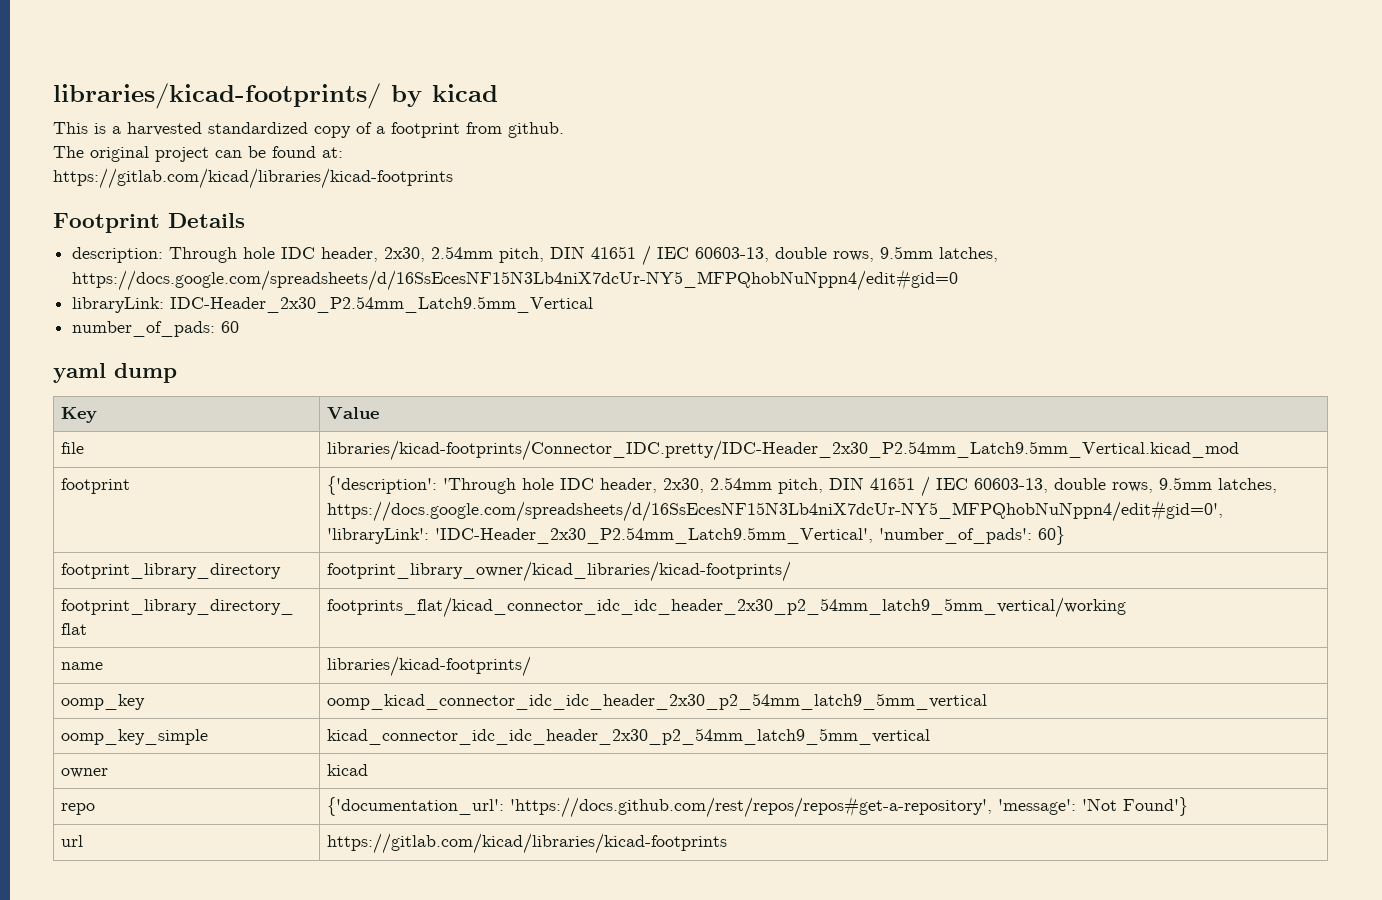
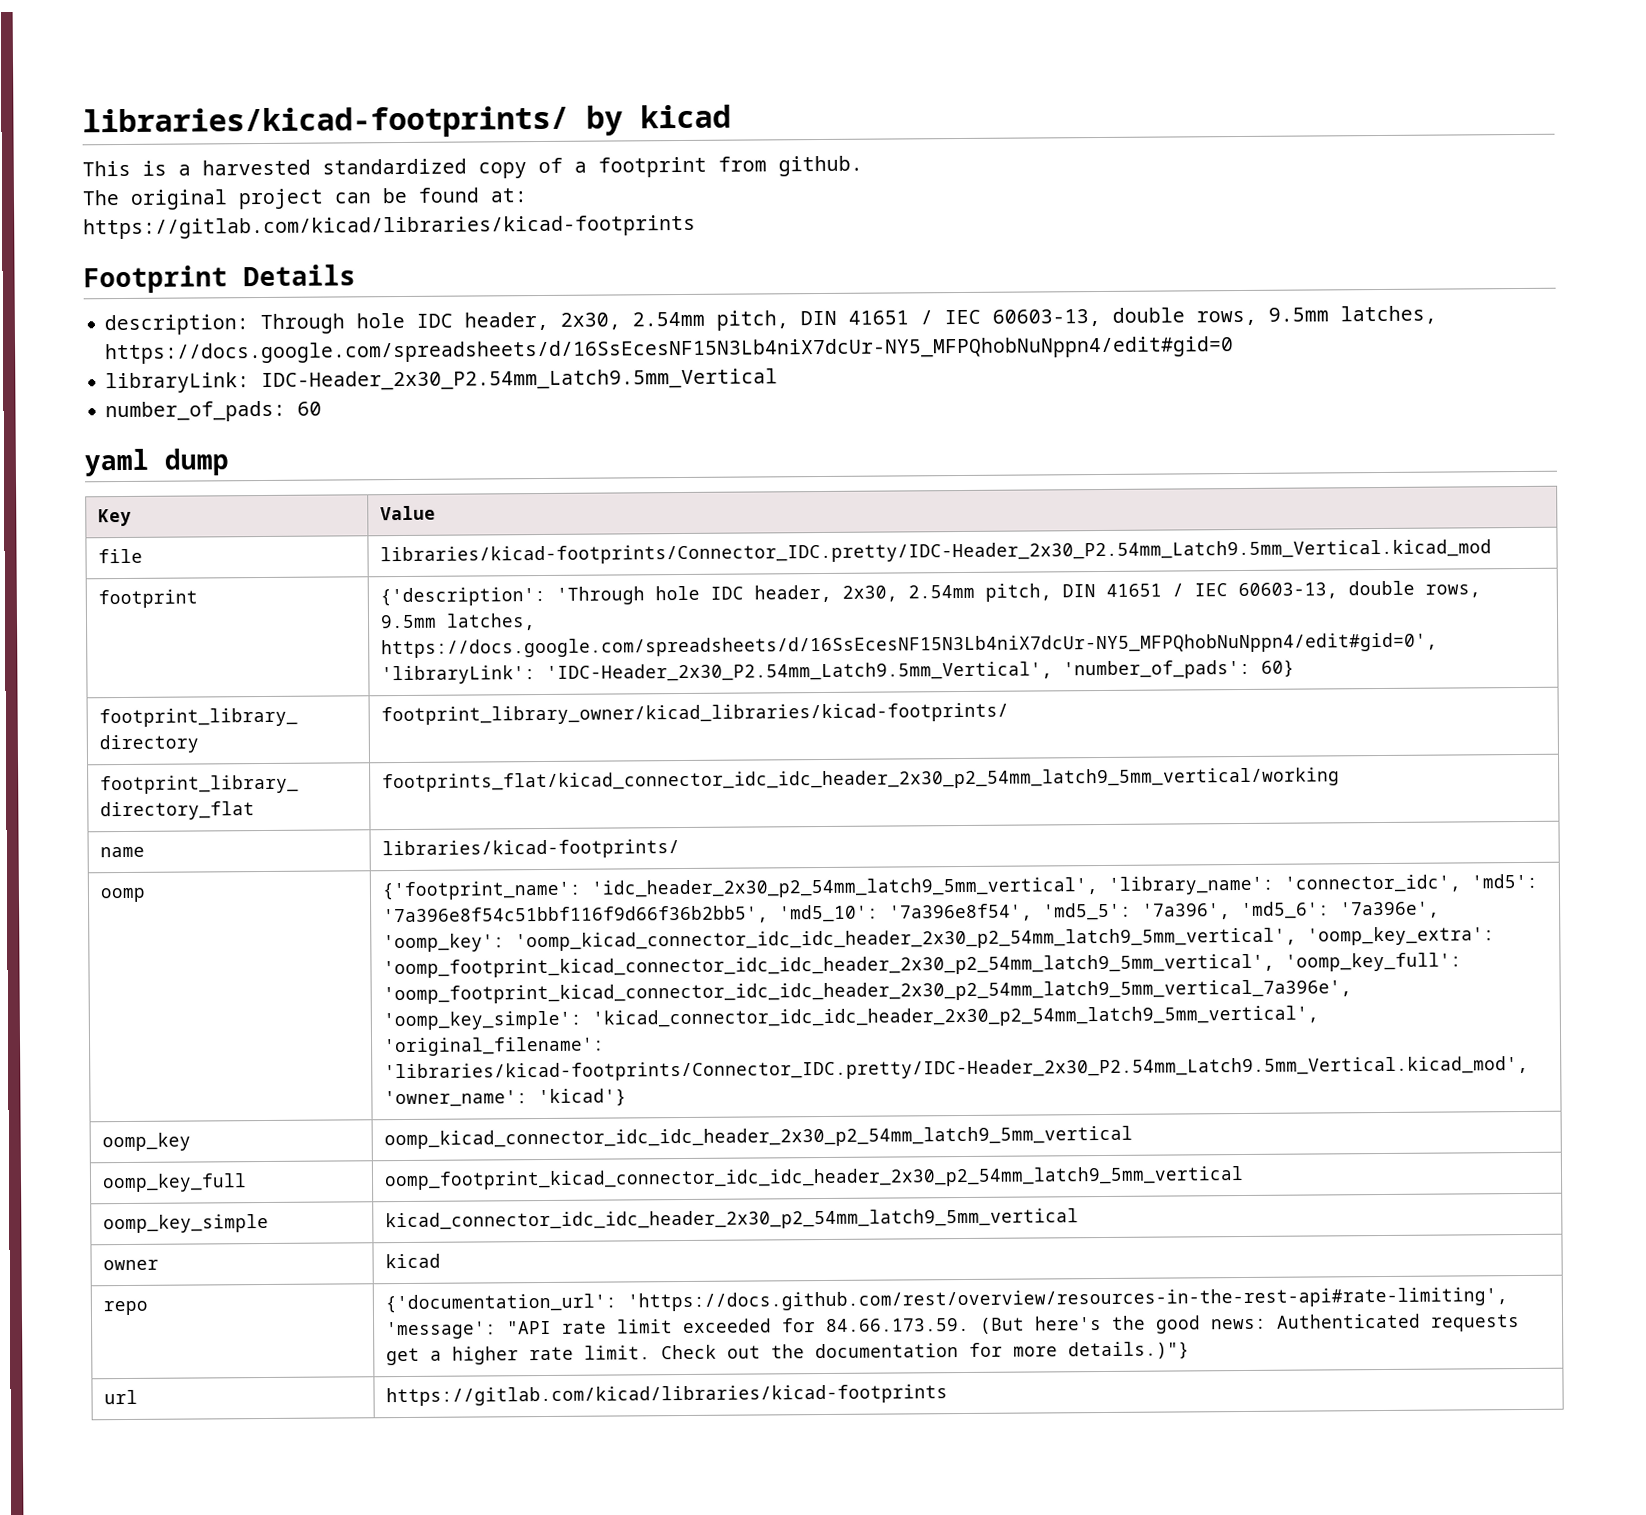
+ oomp | {'footprint_name': 'idc_header_2x30_p2_54mm_latch9_5mm_vertical', 'library_name': 'connector_idc', 'md5': '7a396e8f54c51bbf116f9d66f36b2bb5', 'md5_10': '7a396e8f54', 'md5_5': '7a396', 'md5_6': '7a396e', 'oomp_key': 'oomp_kicad_connector_idc_idc_header_2x30_p2_54mm_latch9_5mm_vertical', 'oomp_key_extra': 'oomp_footprint_kicad_connector_idc_idc_header_2x30_p2_54mm_latch9_5mm_vertical', 'oomp_key_full': 'oomp_footprint_kicad_connector_idc_idc_header_2x30_p2_54mm_latch9_5mm_vertical_7a396e', 'oomp_key_simple': 'kicad_connector_idc_idc_header_2x30_p2_54mm_latch9_5mm_vertical', 'original_filename': 'libraries/kicad-footprints/Connector_IDC.pretty/IDC-Header_2x30_P2.54mm_Latch9.5mm_Vertical.kicad_mod', 'owner_name': 'kicad'}
+ oomp_key_full | oomp_footprint_kicad_connector_idc_idc_header_2x30_p2_54mm_latch9_5mm_vertical
- repo | {'documentation_url': 'https://docs.github.com/rest/repos/repos#get-a-repository', 'message': 'Not Found'}
+ repo | {'documentation_url': 'https://docs.github.com/rest/overview/resources-in-the-rest-api#rate-limiting', 'message': "API rate limit exceeded for 84.66.173.59. (But here's the good news: Authenticated requests get a higher rate limit. Check out the documentation for more details.)"}

